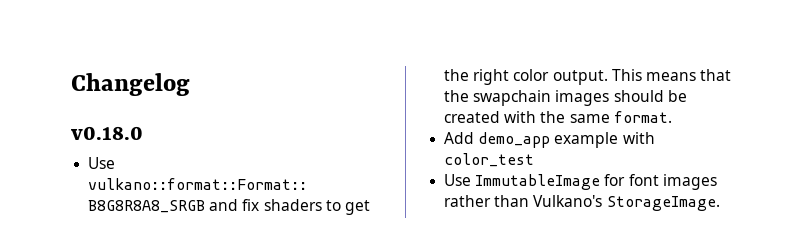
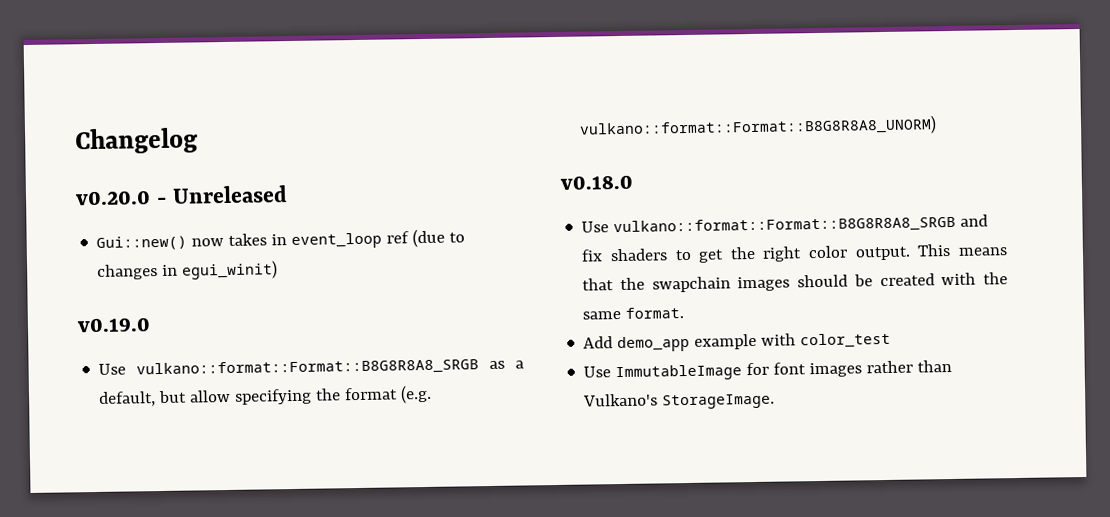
+ v0.20.0 - Unreleased
+ Gui::new() now takes in event_loop ref (due to changes in egui_winit)
+ v0.19.0
+ Use vulkano::format::Format::B8G8R8A8_SRGB as a default, but allow specifying the format (e.g. vulkano::format::Format::B8G8R8A8_UNORM)

